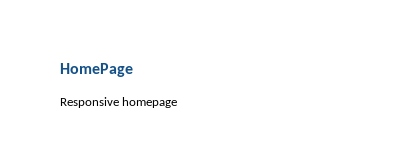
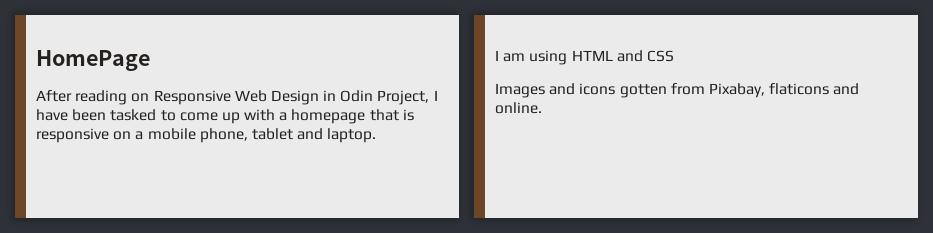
- Responsive homepage
+ After reading on Responsive Web Design in Odin Project, I have been tasked to come up with a homepage that is responsive on a mobile phone, tablet and laptop.
+ I am using HTML and CSS
+ Images and icons gotten from Pixabay, flaticons and online.

